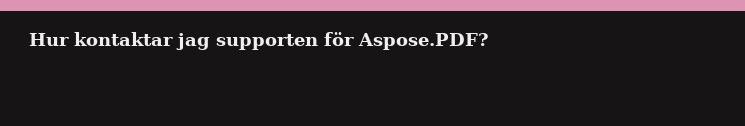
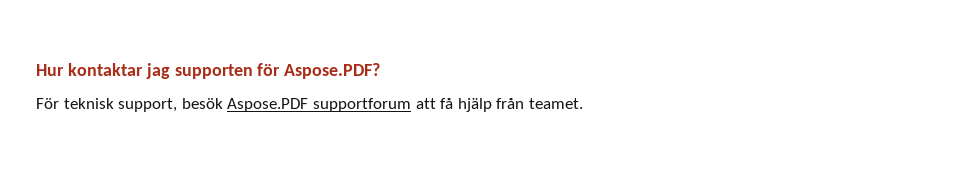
+ För teknisk support, besök Aspose.PDF supportforum att få hjälp från teamet.

